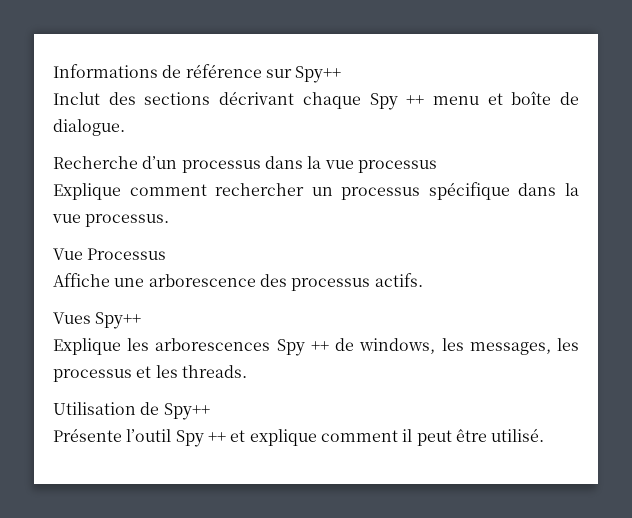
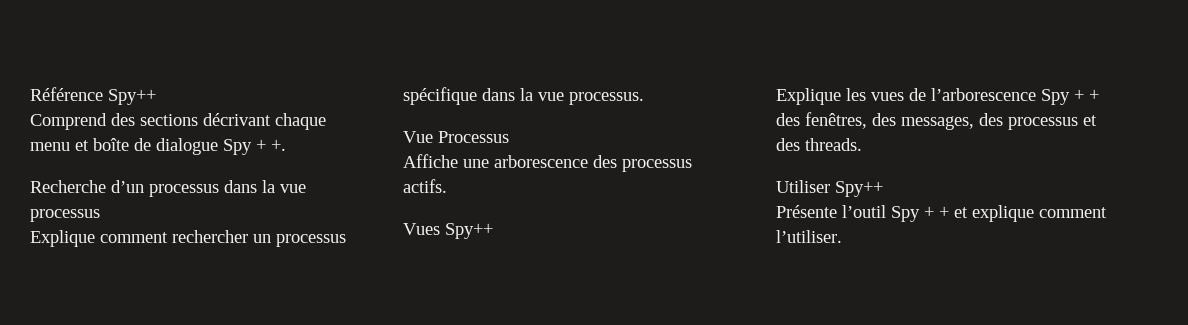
- Informations de référence sur Spy++
- Inclut des sections décrivant chaque Spy ++ menu et boîte de dialogue.
+ Référence Spy++
+ Comprend des sections décrivant chaque menu et boîte de dialogue Spy + +.
- Explique les arborescences Spy ++ de windows, les messages, les processus et les threads.
+ Explique les vues de l’arborescence Spy + + des fenêtres, des messages, des processus et des threads.
- Utilisation de Spy++
+ Utiliser Spy++
- Présente l’outil Spy ++ et explique comment il peut être utilisé.
+ Présente l’outil Spy + + et explique comment l’utiliser.

